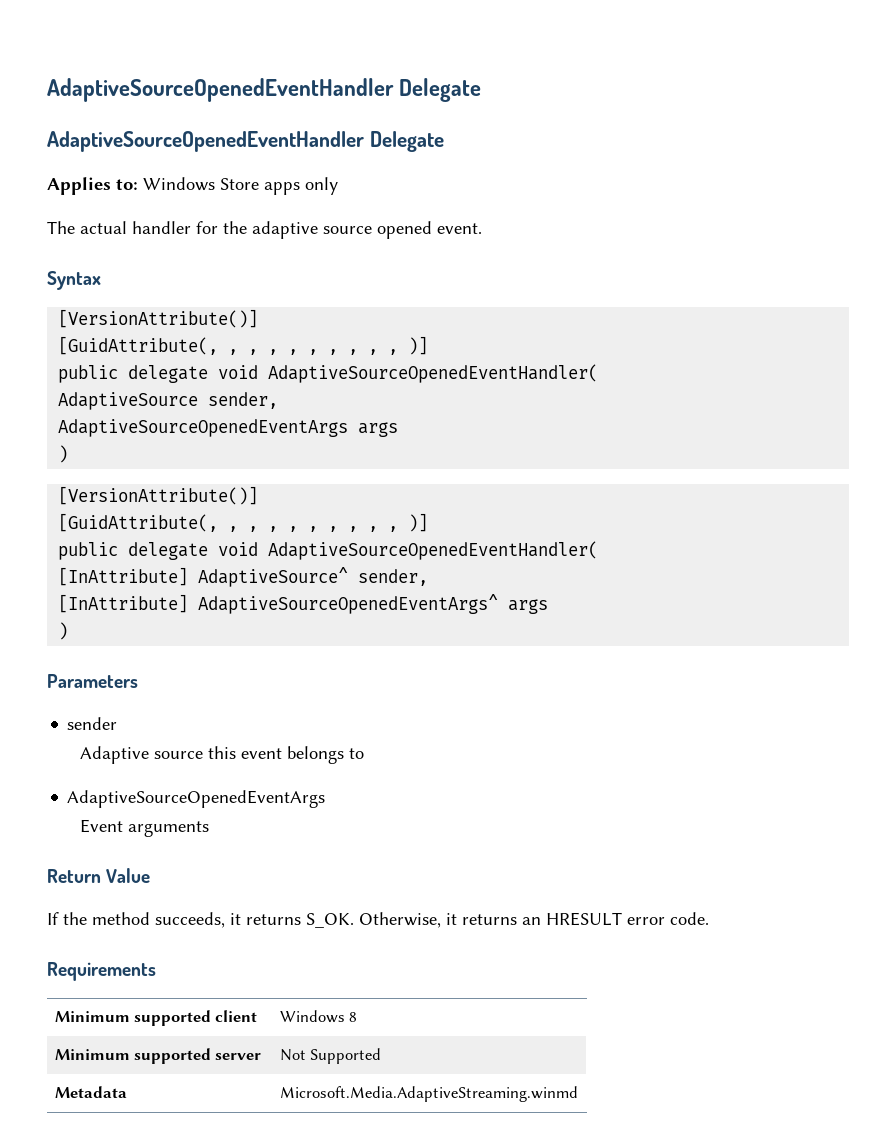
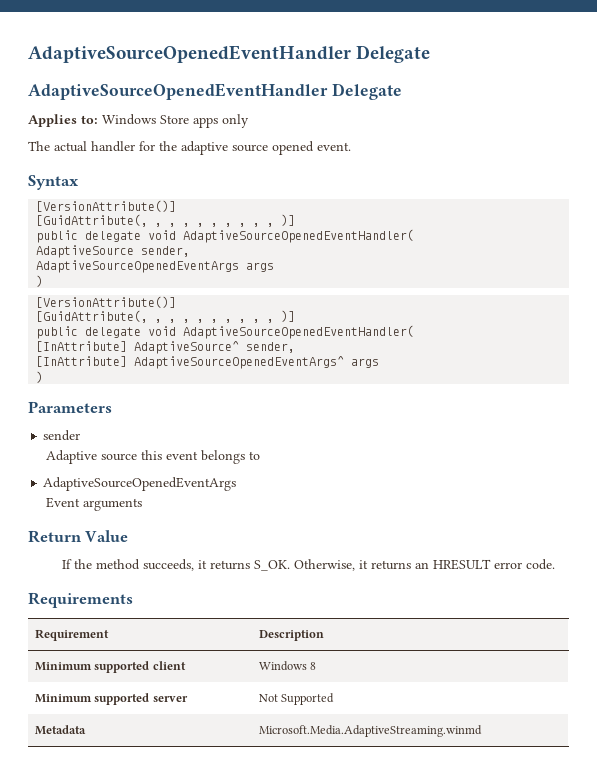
+ Requirement | Description

